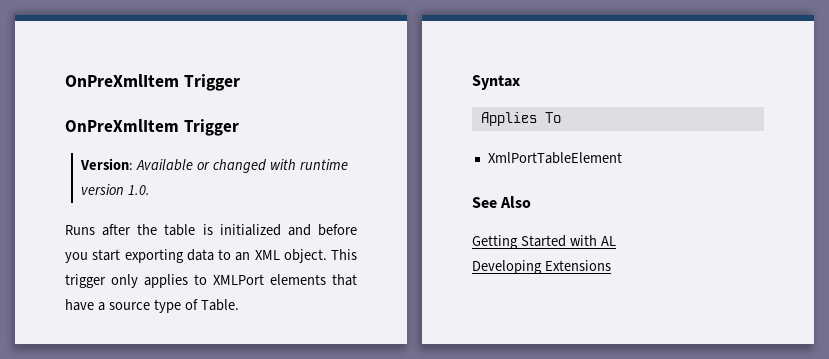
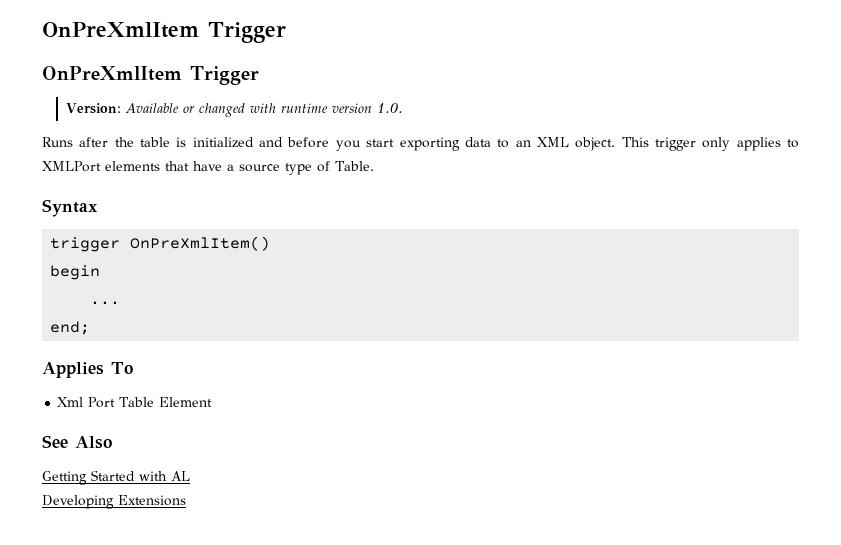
+ trigger OnPreXmlItem()
+ begin
+ ...
+ end;
  Applies To
- XmlPortTableElement
+ Xml Port Table Element

